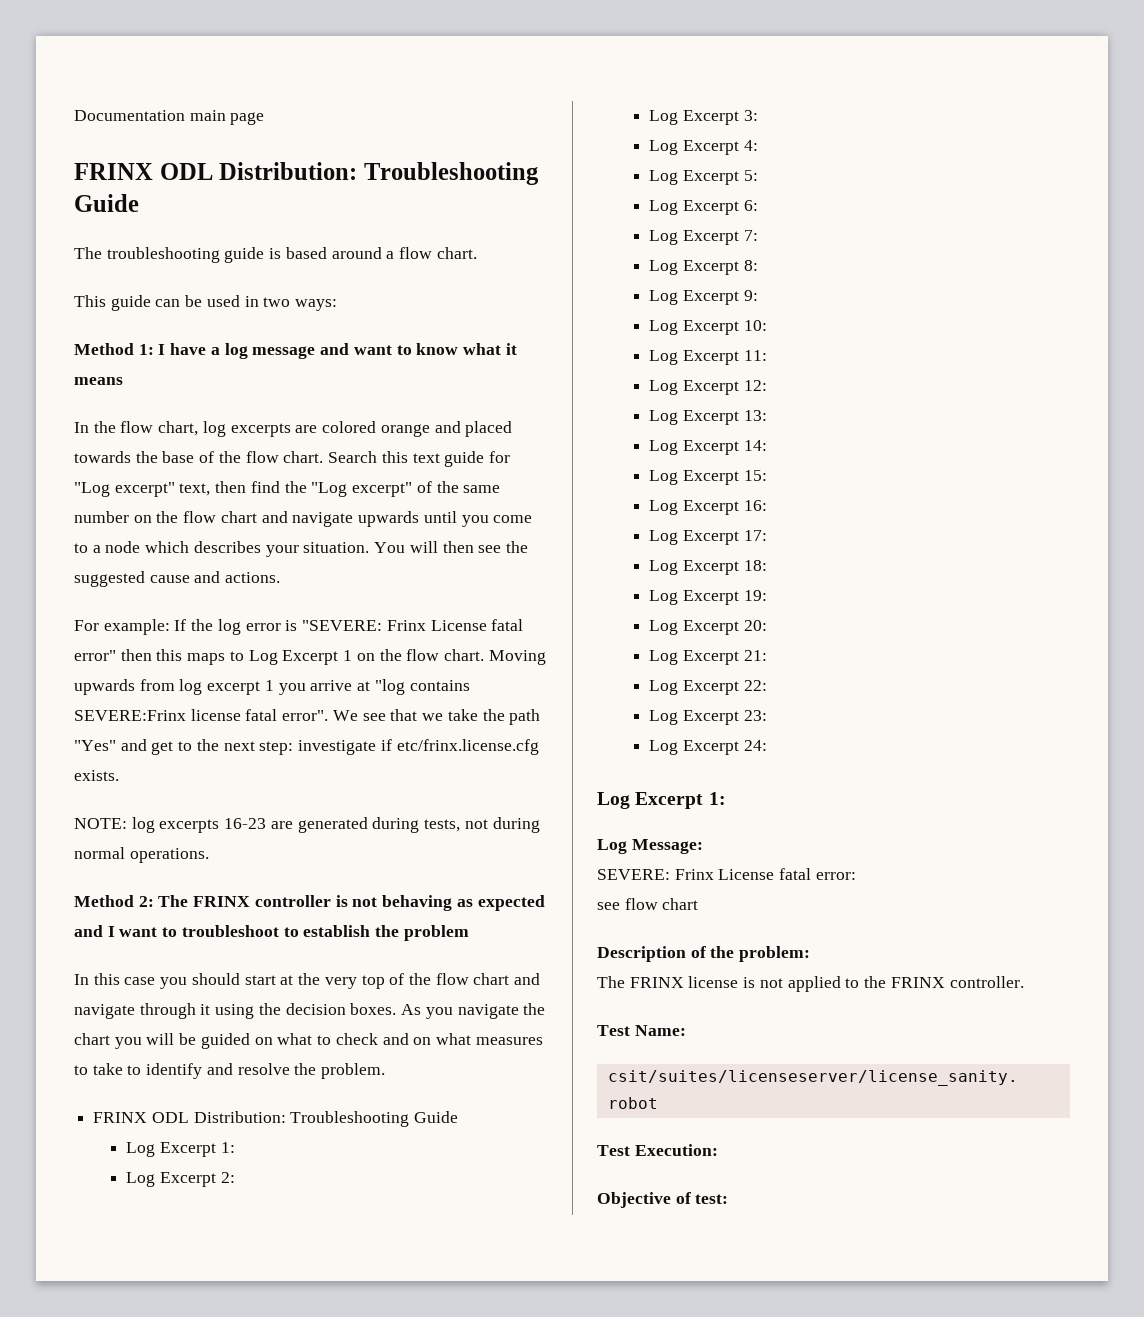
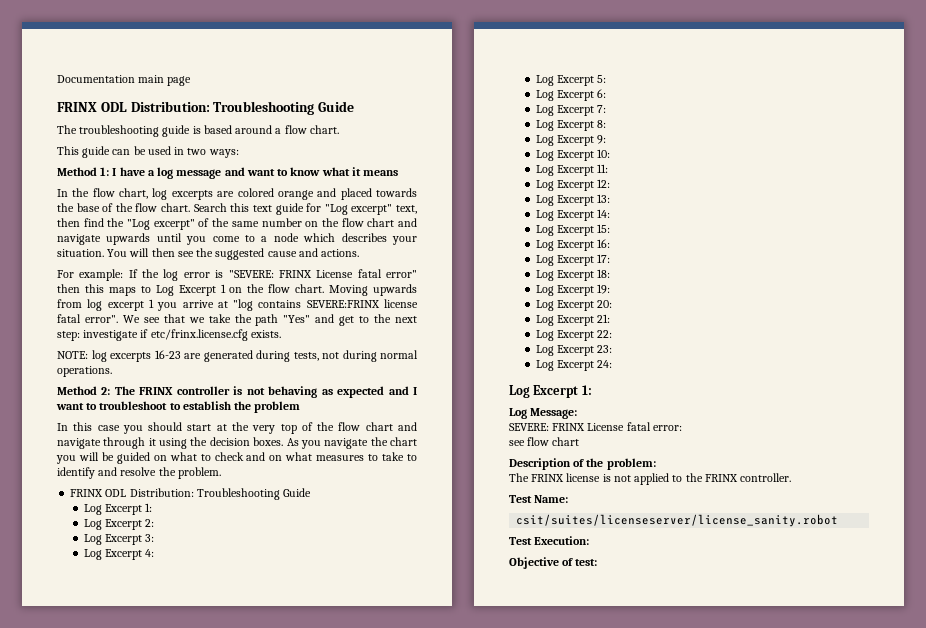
- For example: If the log error is "SEVERE: Frinx License fatal error" then this maps to Log Excerpt 1 on the flow chart.
+ For example: If the log error is "SEVERE: FRINX License fatal error" then this maps to Log Excerpt 1 on the flow chart.
- Moving upwards from log excerpt 1 you arrive at "log contains SEVERE:Frinx license fatal error".
+ Moving upwards from log excerpt 1 you arrive at "log contains SEVERE:FRINX license fatal error".
- SEVERE: Frinx License fatal error:
+ SEVERE: FRINX License fatal error:

